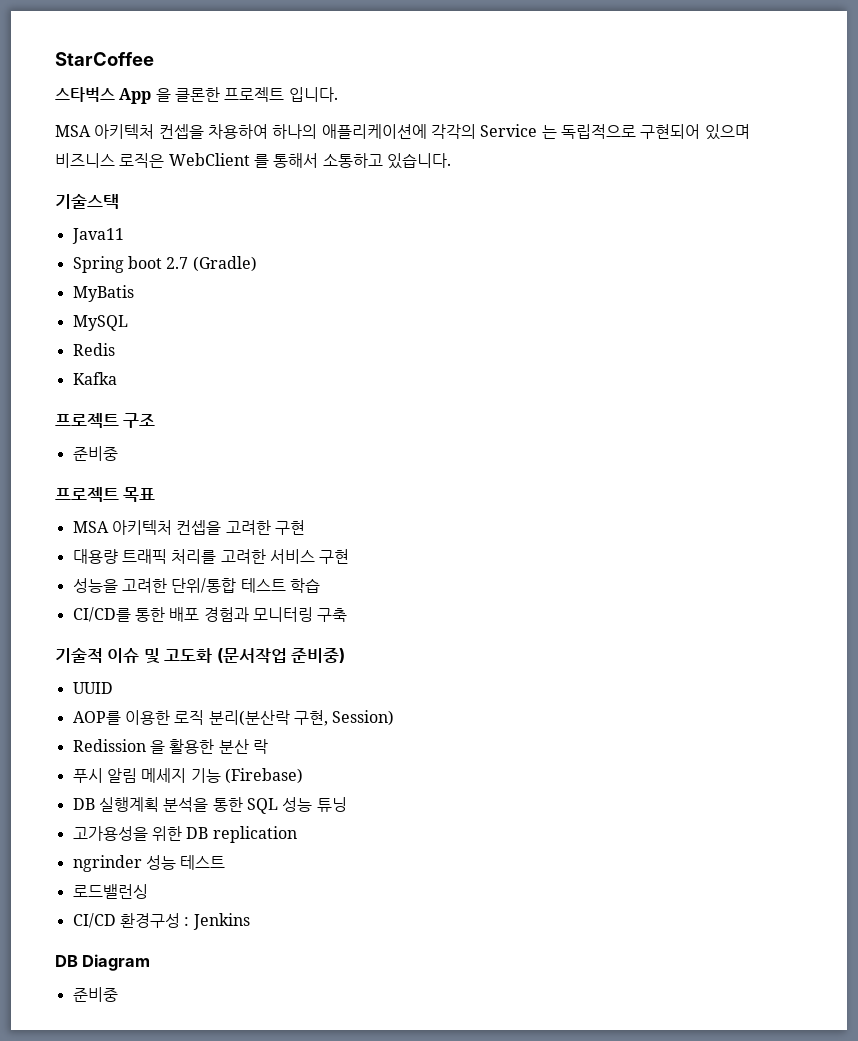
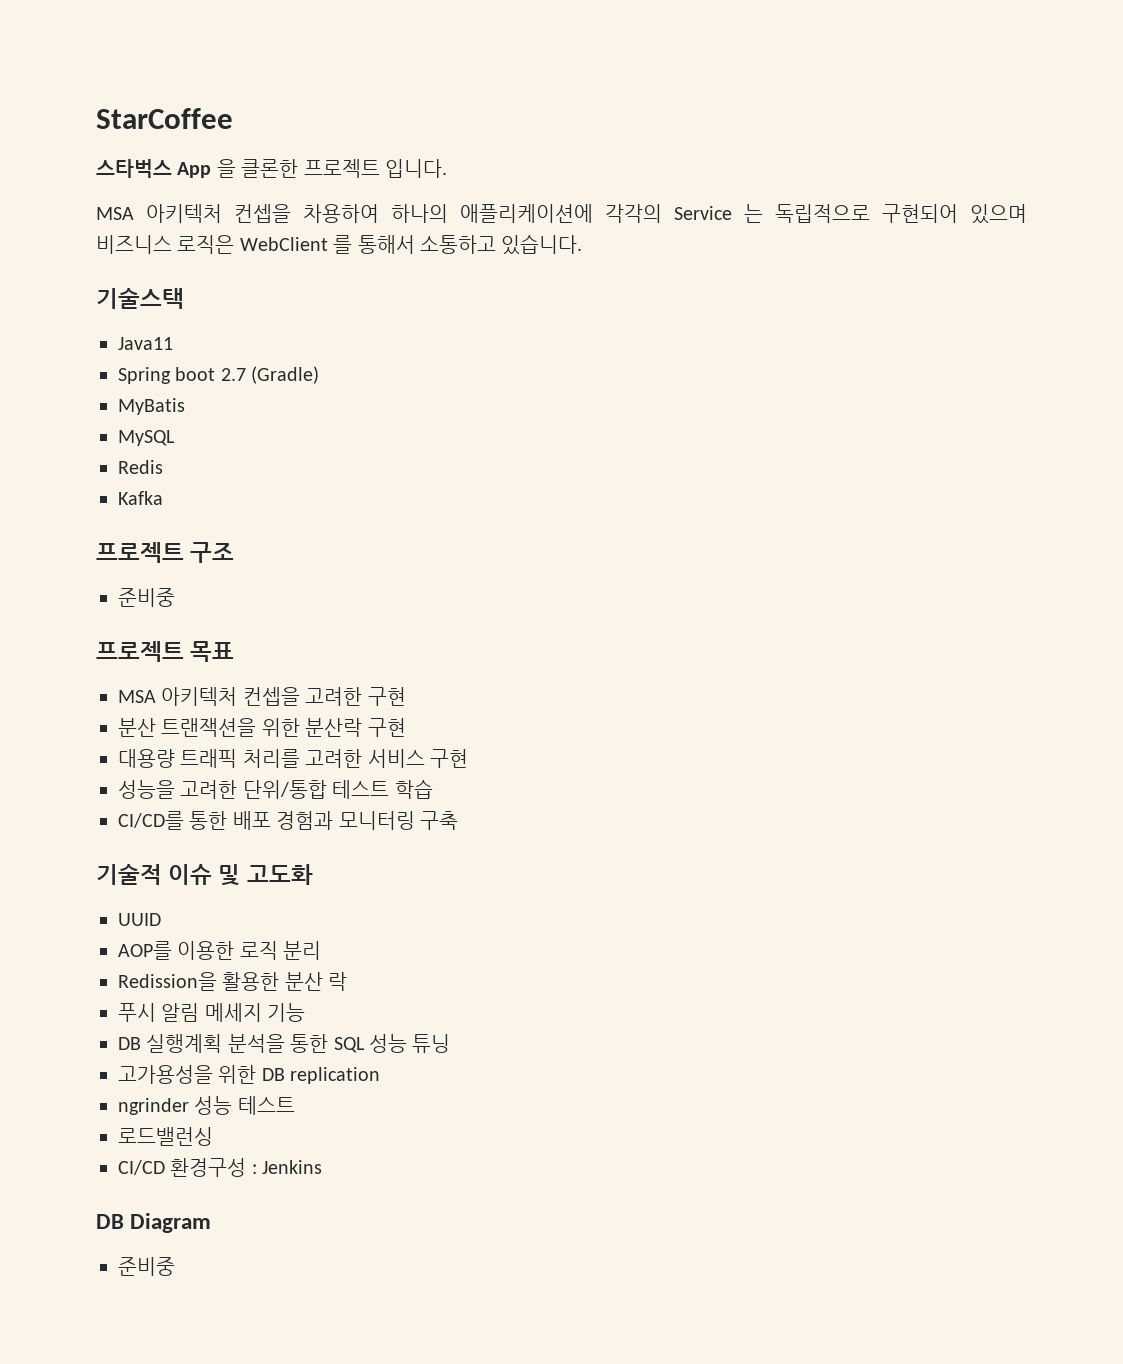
+ 분산 트랜잭션을 위한 분산락 구현
- 기술적 이슈 및 고도화 (문서작업 준비중)
+ 기술적 이슈 및 고도화
- AOP를 이용한 로직 분리(분산락 구현, Session)
- Redission 을 활용한 분산 락
+ AOP를 이용한 로직 분리
+ Redission을 활용한 분산 락
- 푸시 알림 메세지 기능 (Firebase)
+ 푸시 알림 메세지 기능

